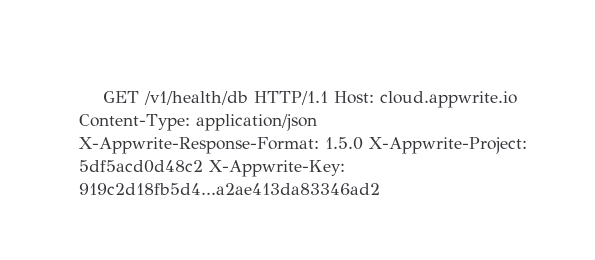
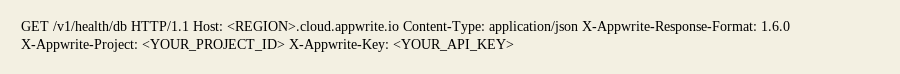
- GET /v1/health/db HTTP/1.1 Host: cloud.appwrite.io Content-Type: application/json X-Appwrite-Response-Format: 1.5.0 X-Appwrite-Project: 5df5acd0d48c2 X-Appwrite-Key: 919c2d18fb5d4...a2ae413da83346ad2
+ GET /v1/health/db HTTP/1.1 Host: <REGION>.cloud.appwrite.io Content-Type: application/json X-Appwrite-Response-Format: 1.6.0 X-Appwrite-Project: <YOUR_PROJECT_ID> X-Appwrite-Key: <YOUR_API_KEY>

